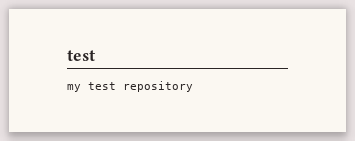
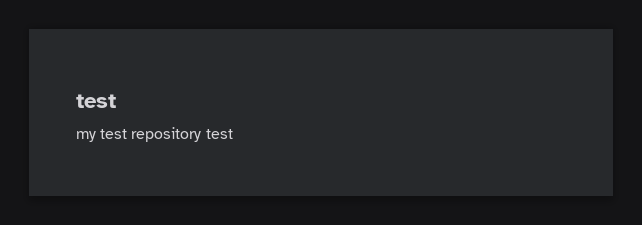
- my test repository
+ my test repository test

